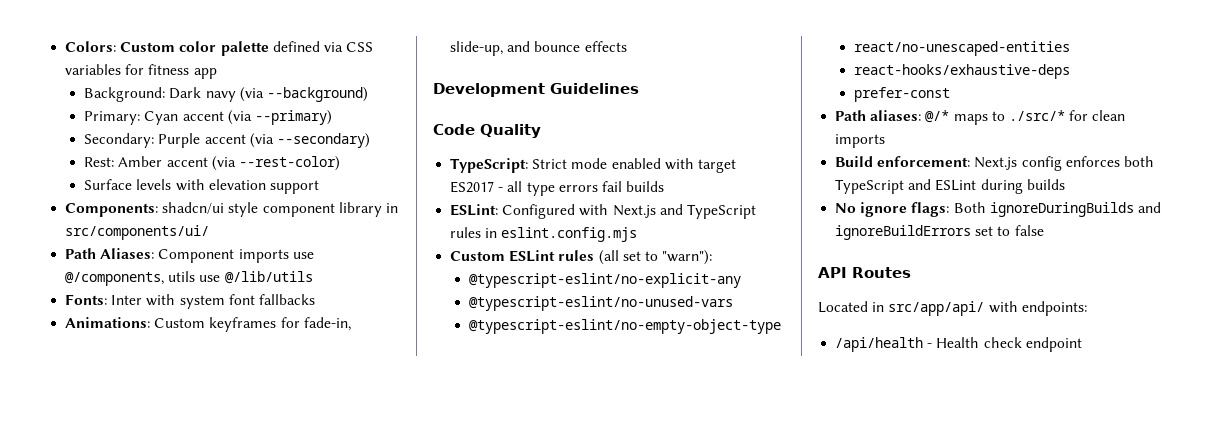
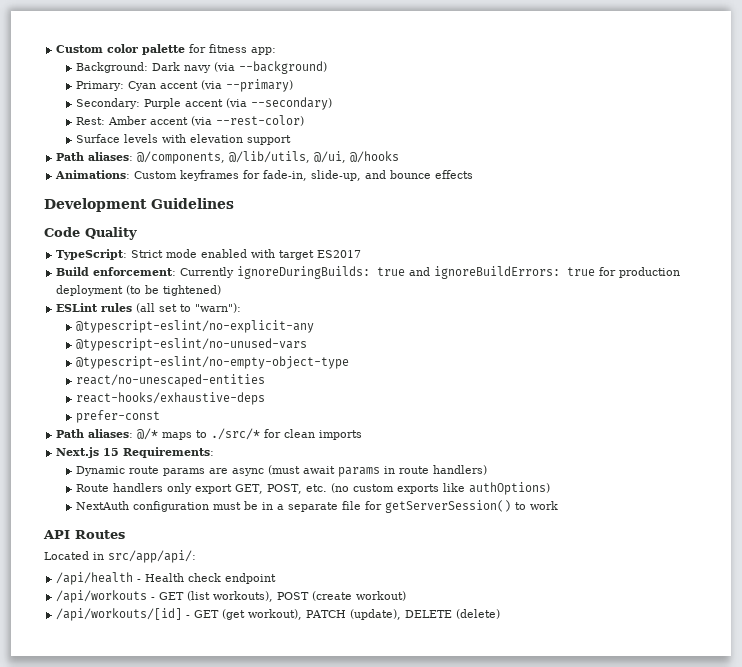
- Colors: Custom color palette defined via CSS variables for fitness app
+ Custom color palette for fitness app:
- Components: shadcn/ui style component library in src/components/ui/
- Path Aliases: Component imports use @/components, utils use @/lib/utils
- Fonts: Inter with system font fallbacks
+ Path aliases: @/components, @/lib/utils, @/ui, @/hooks
- TypeScript: Strict mode enabled with target ES2017 - all type errors fail builds
- ESLint: Configured with Next.js and TypeScript rules in eslint.config.mjs
- Custom ESLint rules (all set to "warn"):
+ TypeScript: Strict mode enabled with target ES2017
+ Build enforcement: Currently ignoreDuringBuilds: true and ignoreBuildErrors: true for production deployment (to be tightened)
+ ESLint rules (all set to "warn"):
- Build enforcement: Next.js config enforces both TypeScript and ESLint during builds
- No ignore flags: Both ignoreDuringBuilds and ignoreBuildErrors set to false
+ Next.js 15 Requirements:
+ Dynamic route params are async (must await params in route handlers)
+ Route handlers only export GET, POST, etc. (no custom exports like authOptions)
+ NextAuth configuration must be in a separate file for getServerSession() to work
- Located in src/app/api/ with endpoints:
+ Located in src/app/api/:
+ /api/workouts - GET (list workouts), POST (create workout)
+ /api/workouts/[id] - GET (get workout), PATCH (update), DELETE (delete)

